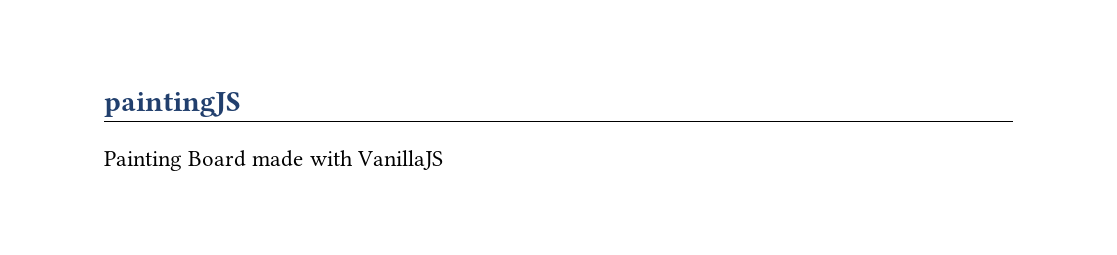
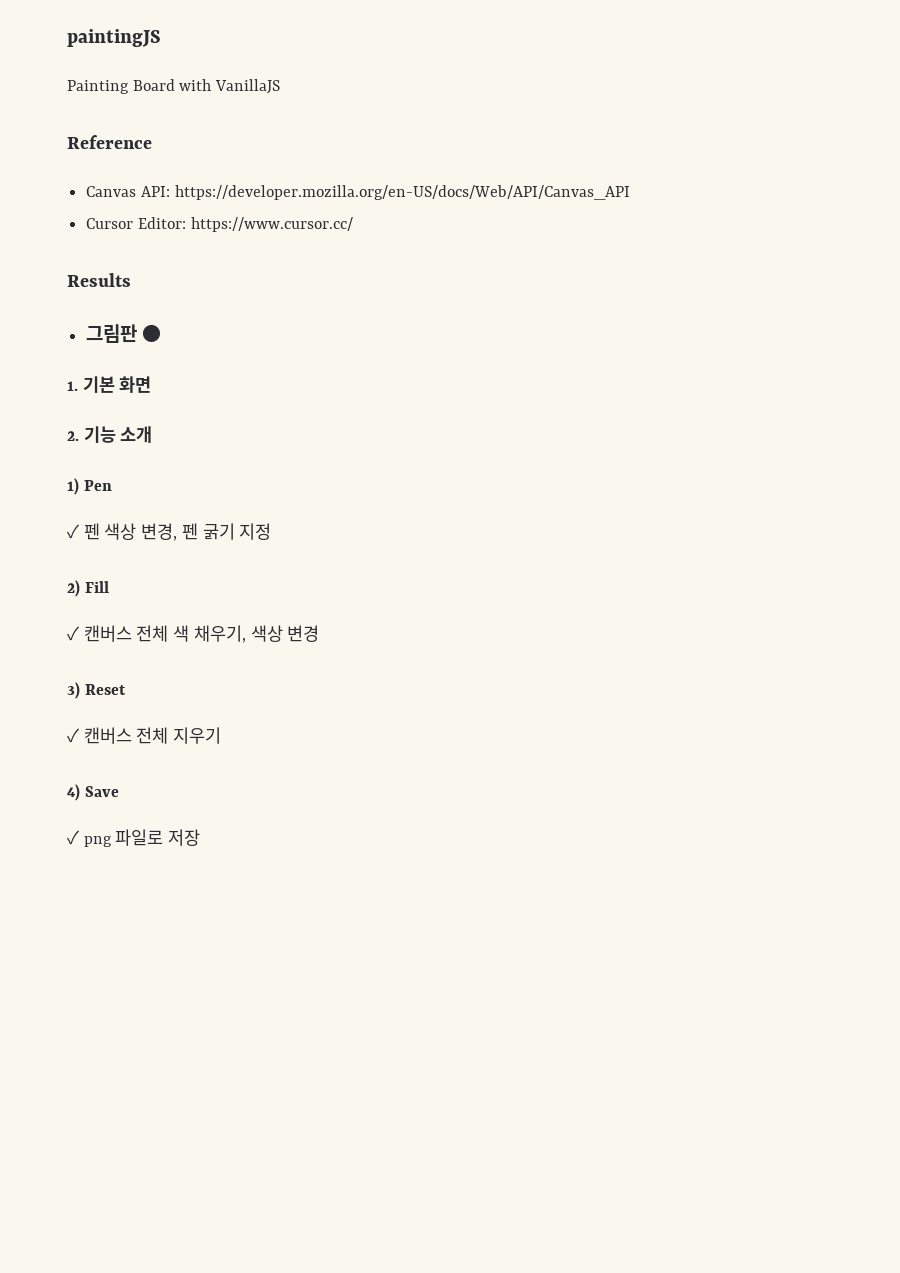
- Painting Board made with VanillaJS
+ Painting Board with VanillaJS
+ Reference
+ Canvas API: https://developer.mozilla.org/en-US/docs/Web/API/Canvas_API
+ Cursor Editor: https://www.cursor.cc/
+ Results
+ 그림판 ●
+ 1. 기본 화면
+ 2. 기능 소개
+ 1) Pen
+ ✓ 펜 색상 변경, 펜 굵기 지정
+ 2) Fill
+ ✓ 캔버스 전체 색 채우기, 색상 변경
+ 3) Reset
+ ✓ 캔버스 전체 지우기
+ 4) Save
+ ✓ png 파일로 저장

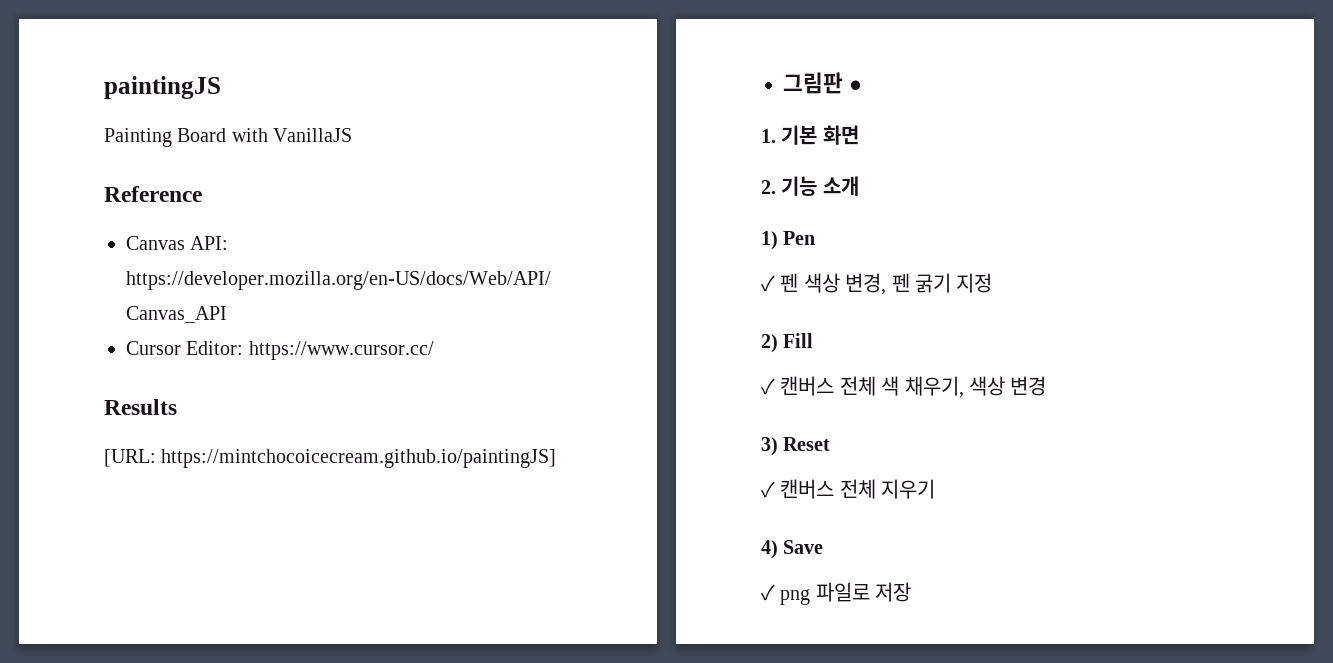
+ [URL: https://mintchocoicecream.github.io/paintingJS]

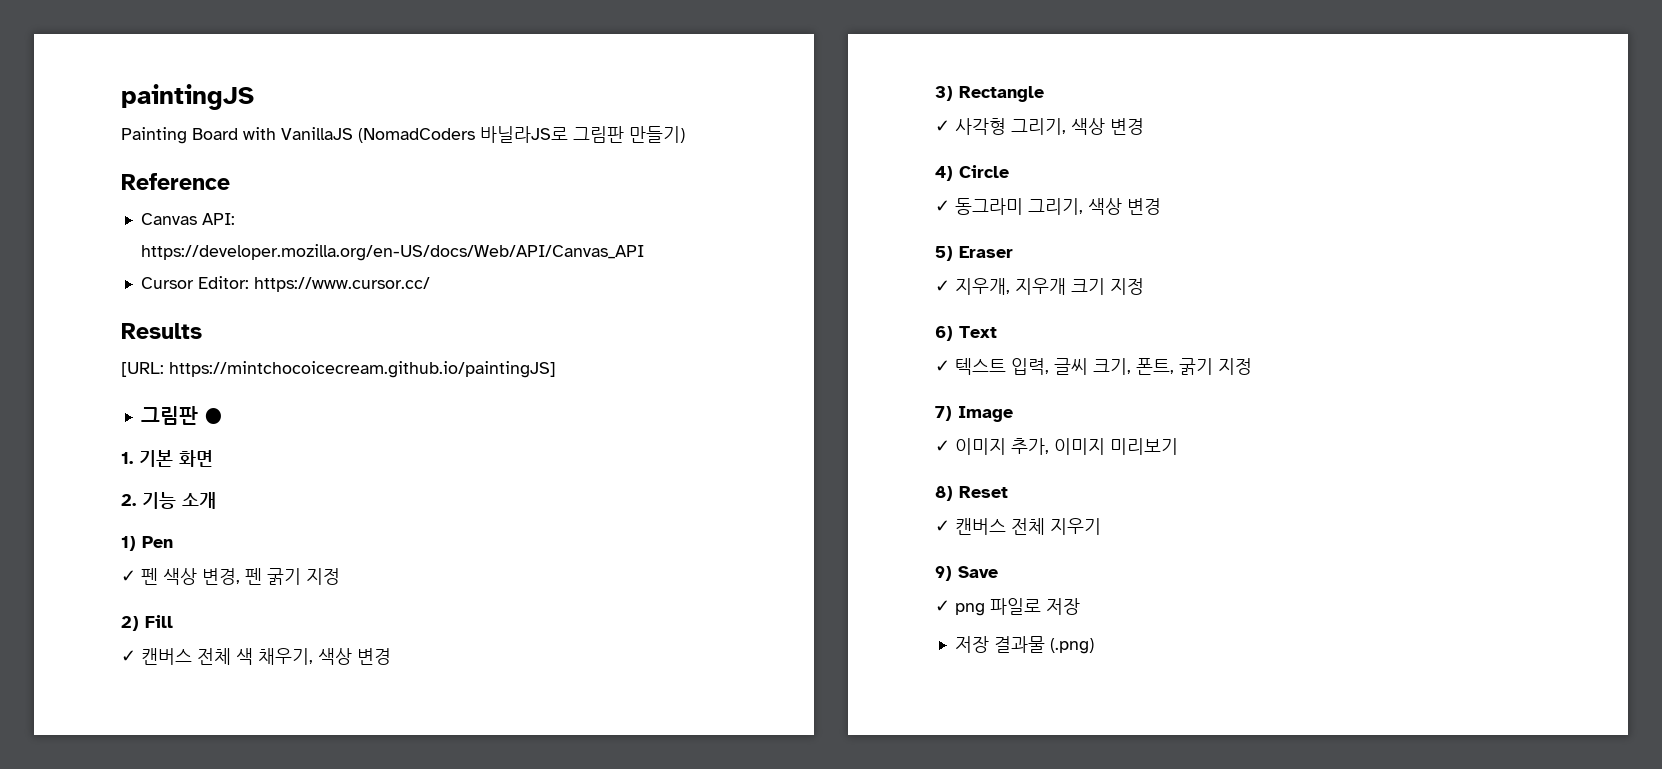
- Painting Board with VanillaJS
+ Painting Board with VanillaJS (NomadCoders 바닐라JS로 그림판 만들기)
- 3) Reset
+ 3) Rectangle
+ ✓ 사각형 그리기, 색상 변경
+ 4) Circle
+ ✓ 동그라미 그리기, 색상 변경
+ 5) Eraser
+ ✓ 지우개, 지우개 크기 지정
+ 6) Text
+ ✓ 텍스트 입력, 글씨 크기, 폰트, 굵기 지정
+ 7) Image
+ ✓ 이미지 추가, 이미지 미리보기
+ 8) Reset
- 4) Save
+ 9) Save
+ 저장 결과물 (.png)

